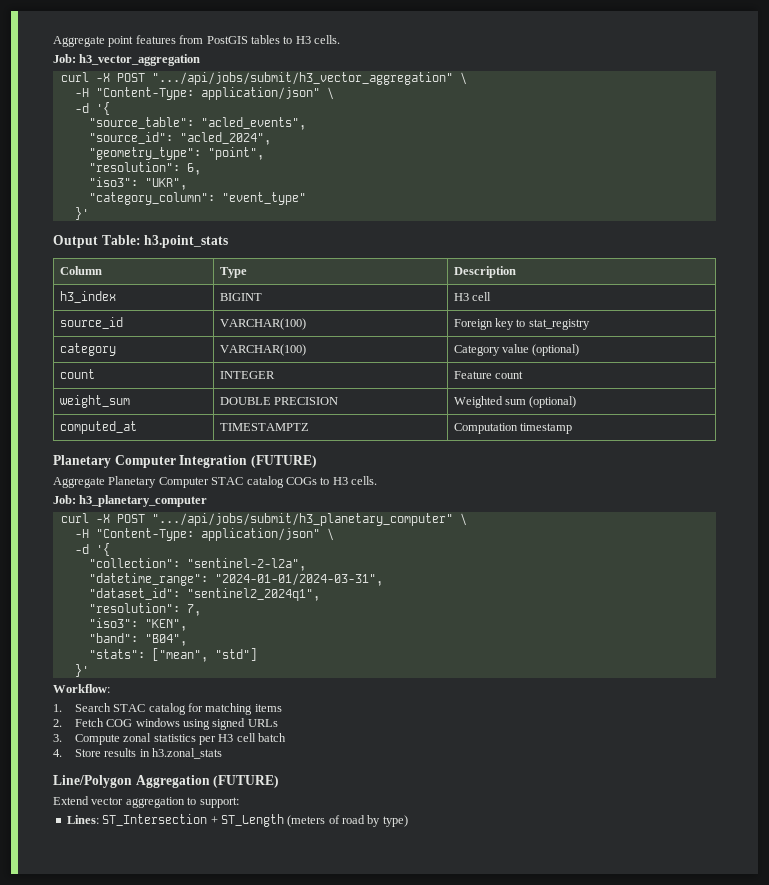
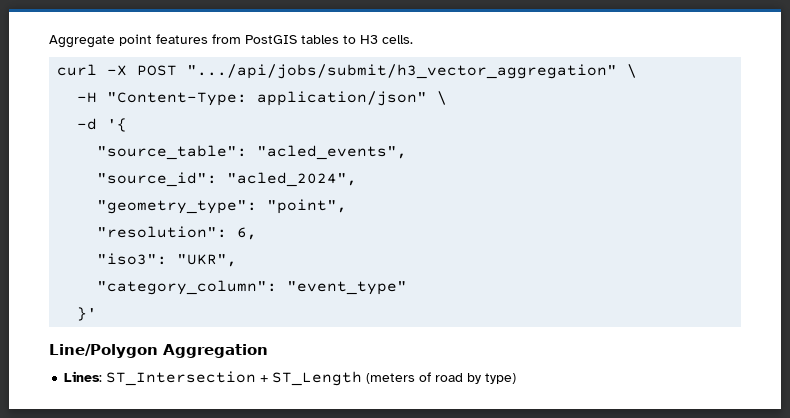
- Job: h3_vector_aggregation
- Output Table: h3.point_stats
- Column | Type | Description
- h3_index | BIGINT | H3 cell
- source_id | VARCHAR(100) | Foreign key to stat_registry
- category | VARCHAR(100) | Category value (optional)
- count | INTEGER | Feature count
- weight_sum | DOUBLE PRECISION | Weighted sum (optional)
- computed_at | TIMESTAMPTZ | Computation timestamp
- Planetary Computer Integration (FUTURE)
- Aggregate Planetary Computer STAC catalog COGs to H3 cells.
- Job: h3_planetary_computer
- curl -X POST ".../api/jobs/submit/h3_planetary_computer" \
- -H "Content-Type: application/json" \
- -d '{
- "collection": "sentinel-2-l2a",
- "datetime_range": "2024-01-01/2024-03-31",
- "dataset_id": "sentinel2_2024q1",
- "resolution": 7,
- "iso3": "KEN",
- "band": "B04",
- "stats": ["mean", "std"]
- }'
- Workflow:
- 1. Search STAC catalog for matching items
- 2. Fetch COG windows using signed URLs
- 3. Compute zonal statistics per H3 cell batch
- 4. Store results in h3.zonal_stats
- Line/Polygon Aggregation (FUTURE)
- Extend vector aggregation to support:
+ Line/Polygon Aggregation

